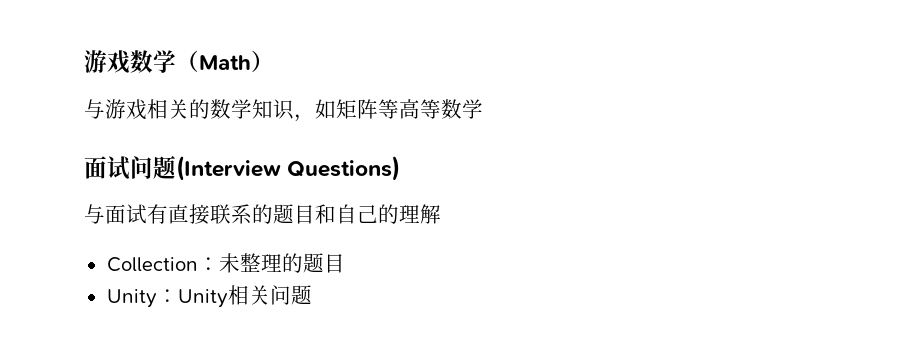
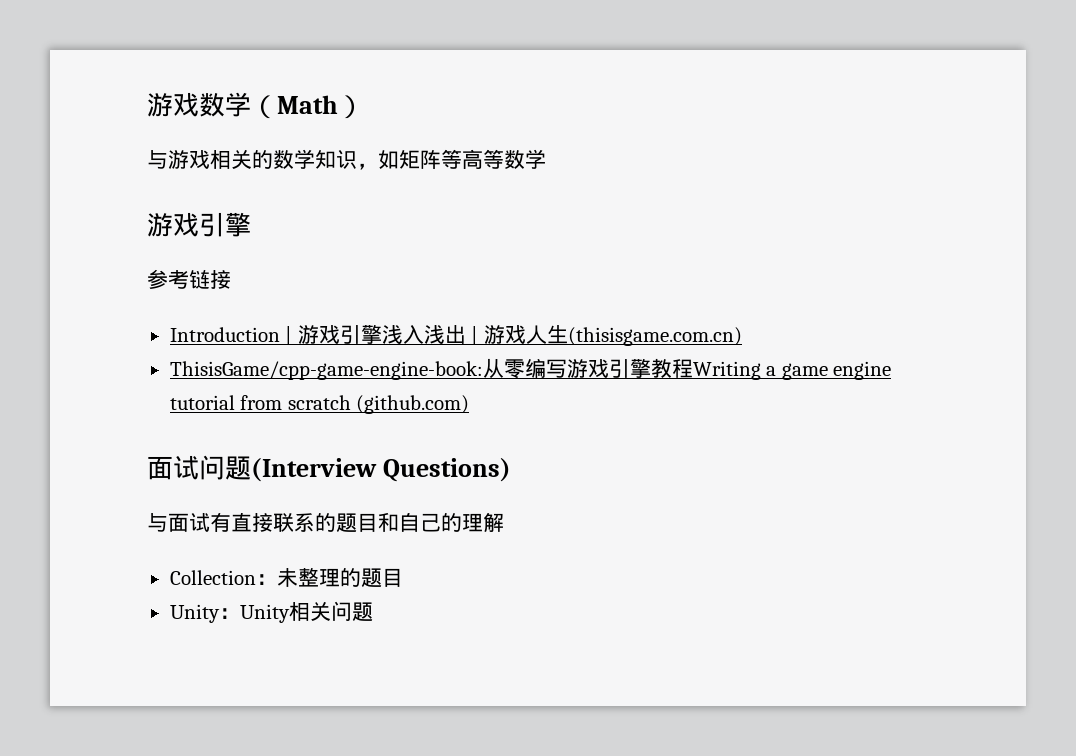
  与游戏相关的数学知识，如矩阵等高等数学
+ 游戏引擎
+ 参考链接
+ Introduction | 游戏引擎浅入浅出 | 游戏人生(thisisgame.com.cn)
+ ThisisGame/cpp-game-engine-book:从零编写游戏引擎教程Writing a game engine tutorial from scratch (github.com)

